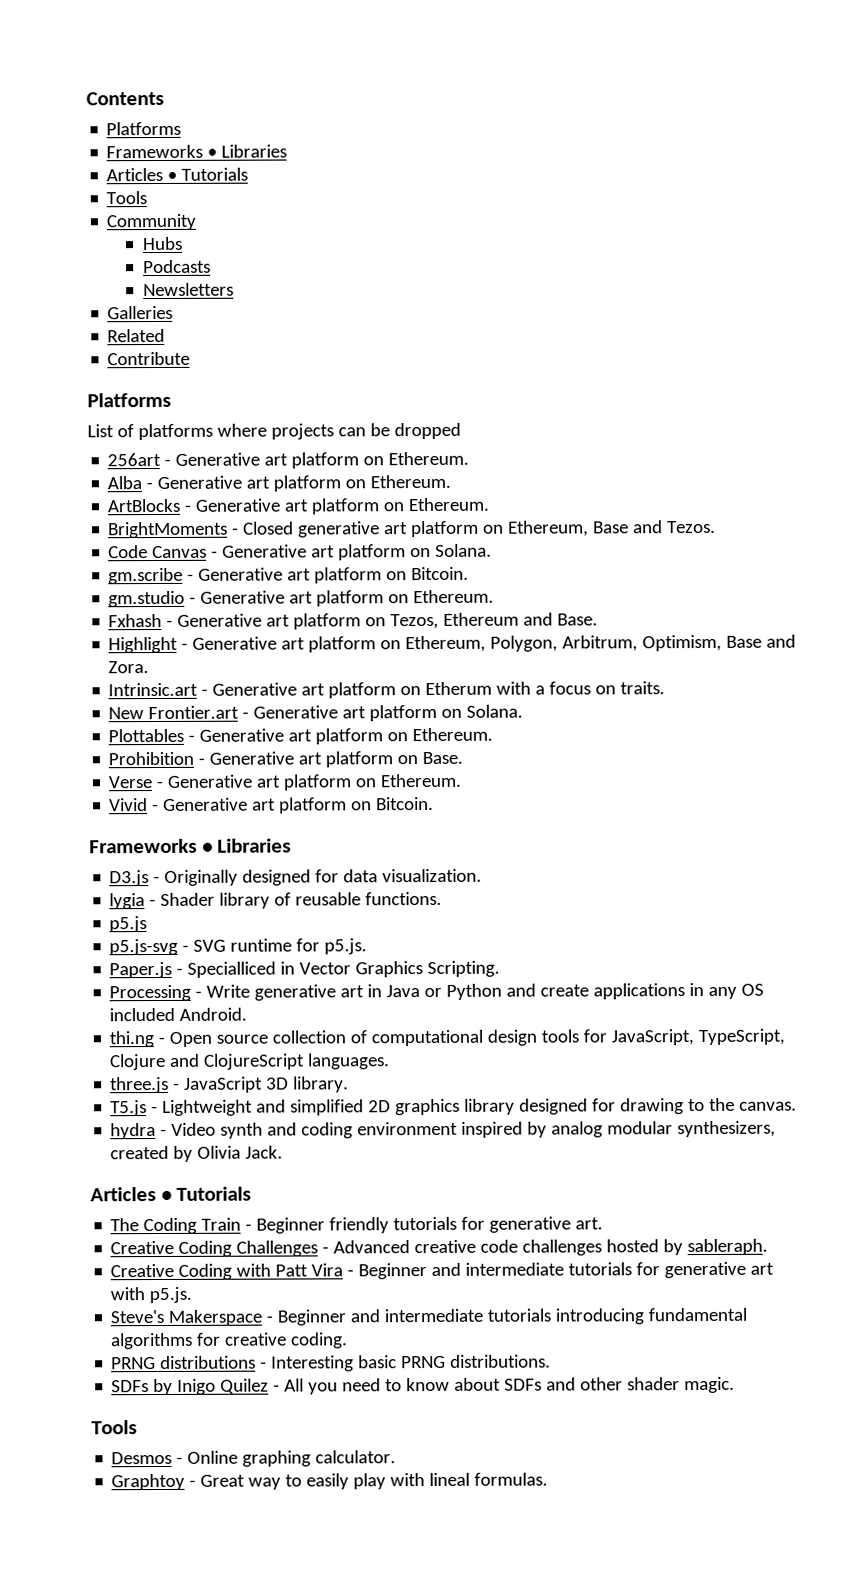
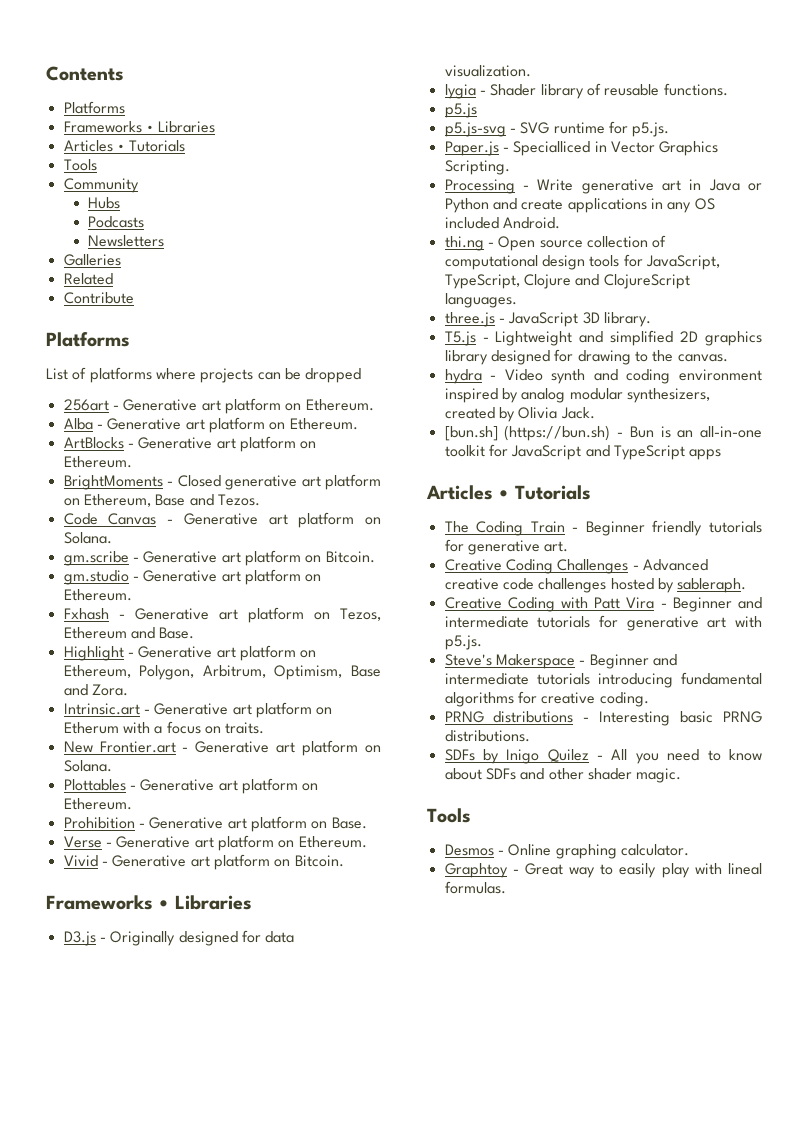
+ [bun.sh] (https://bun.sh) - Bun is an all-in-one toolkit for JavaScript and TypeScript apps

